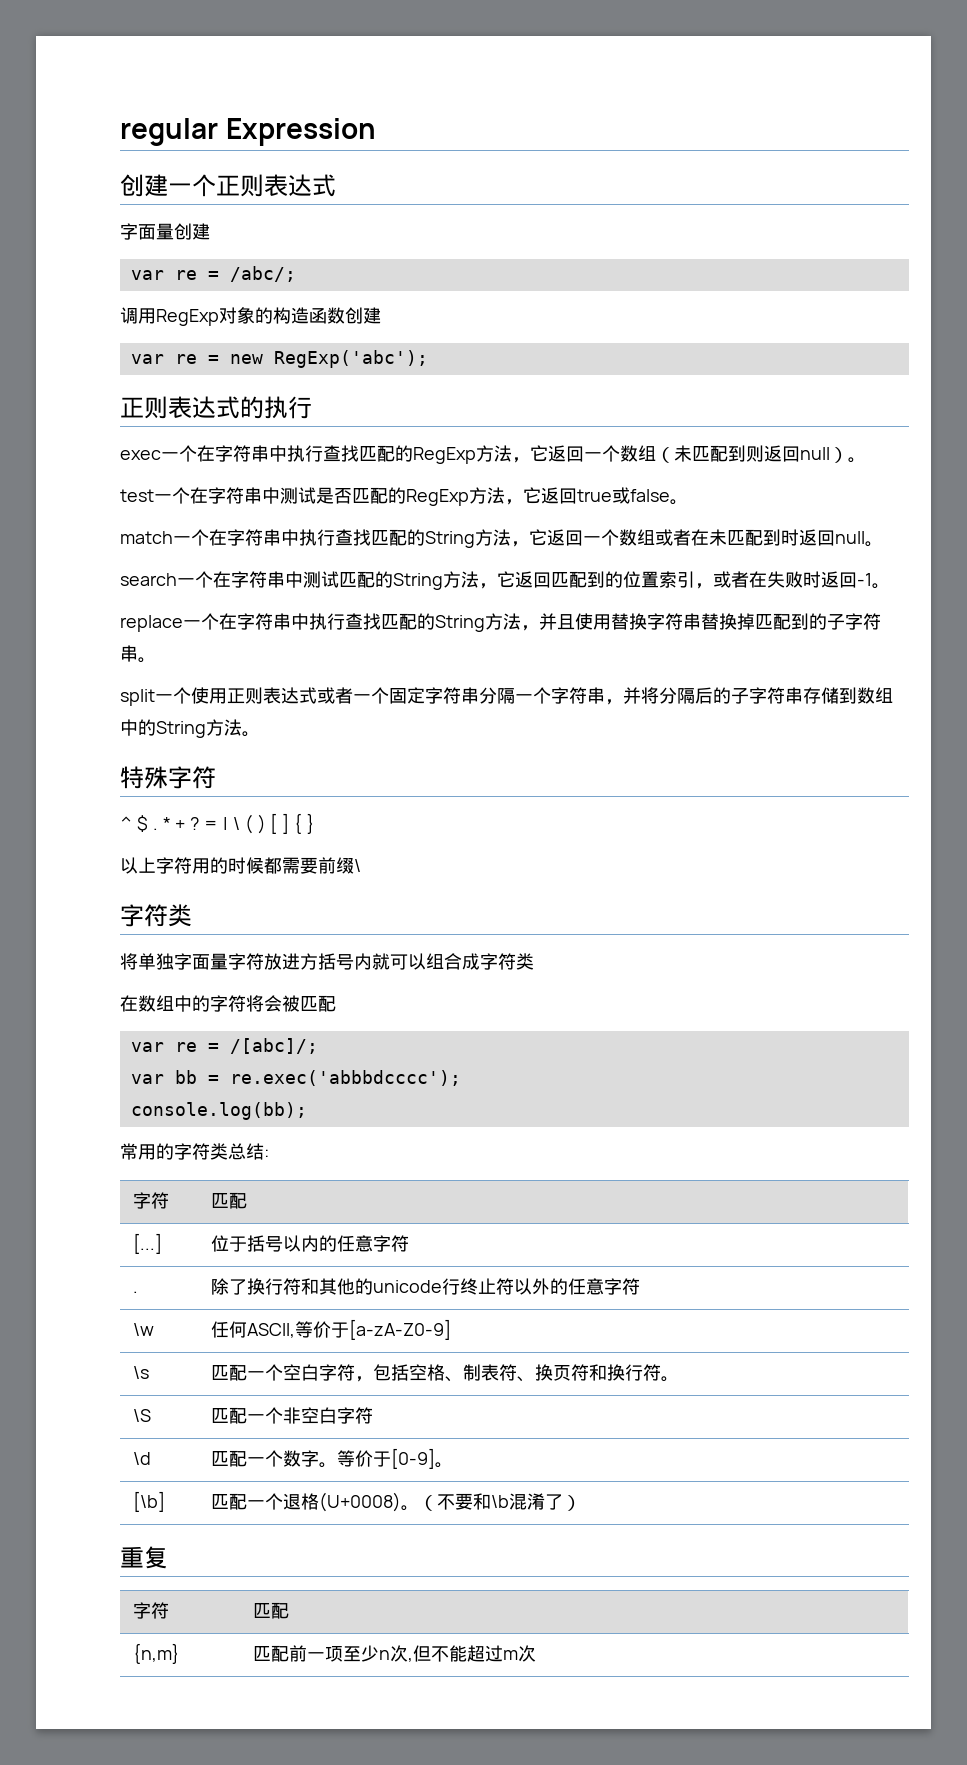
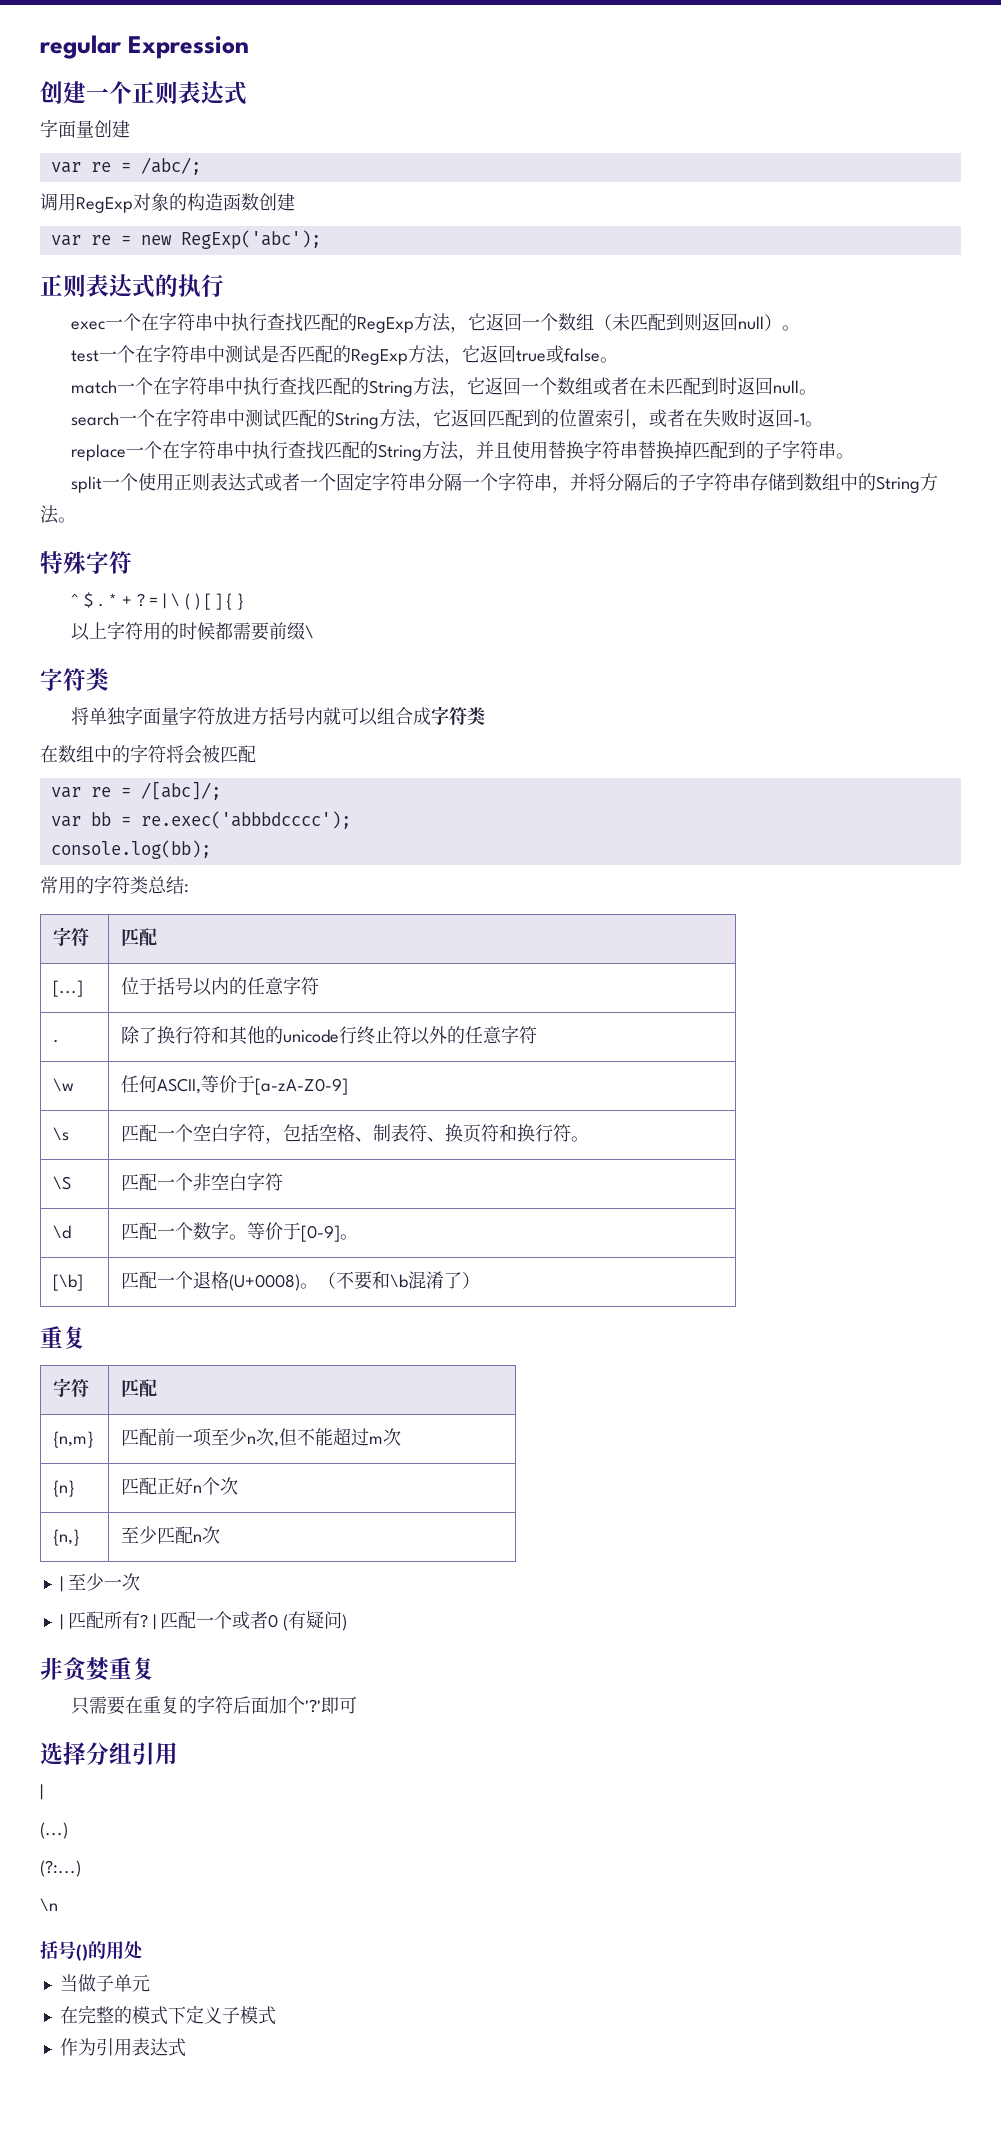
+ {n} | 匹配正好n个次
+ {n,} | 至少匹配n次
+ | 至少一次
+ | 匹配所有? | 匹配一个或者0 (有疑问)
+ 非贪婪重复
+ 只需要在重复的字符后面加个'?'即可
+ 选择分组引用
+ |
+ (...)
+ (?:...)
+ \n
+ 括号()的用处
+ 当做子单元
+ 在完整的模式下定义子模式
+ 作为引用表达式

